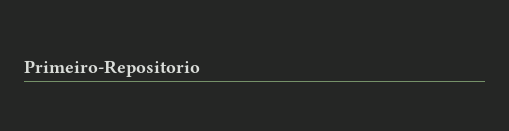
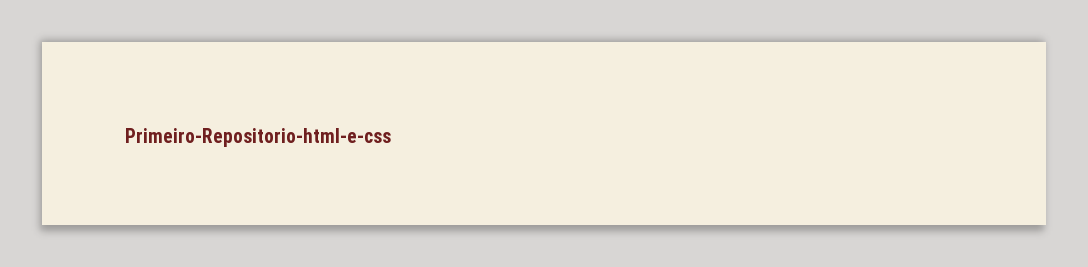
- Primeiro-Repositorio
+ Primeiro-Repositorio-html-e-css

